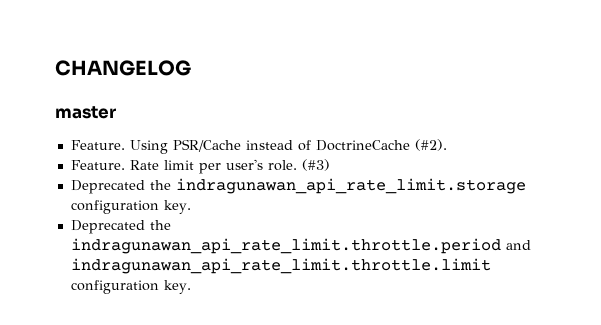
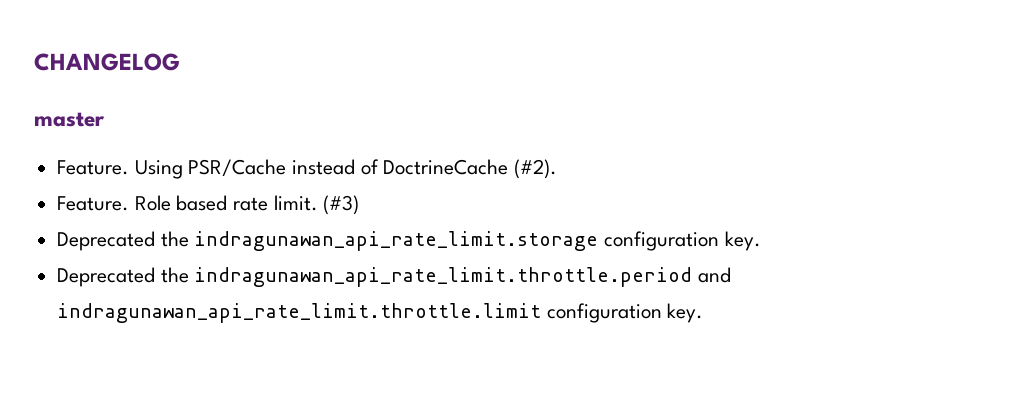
- Rate limit per user's role.
+ Role based rate limit.

